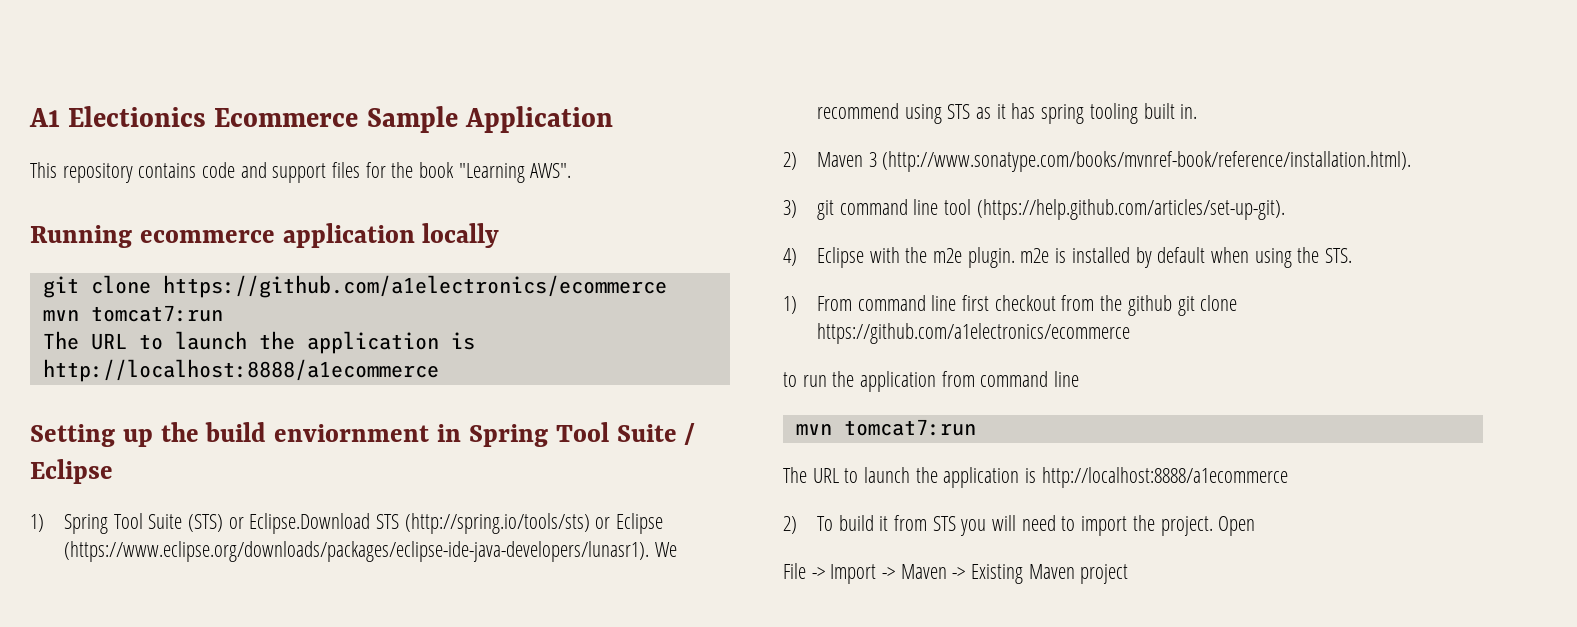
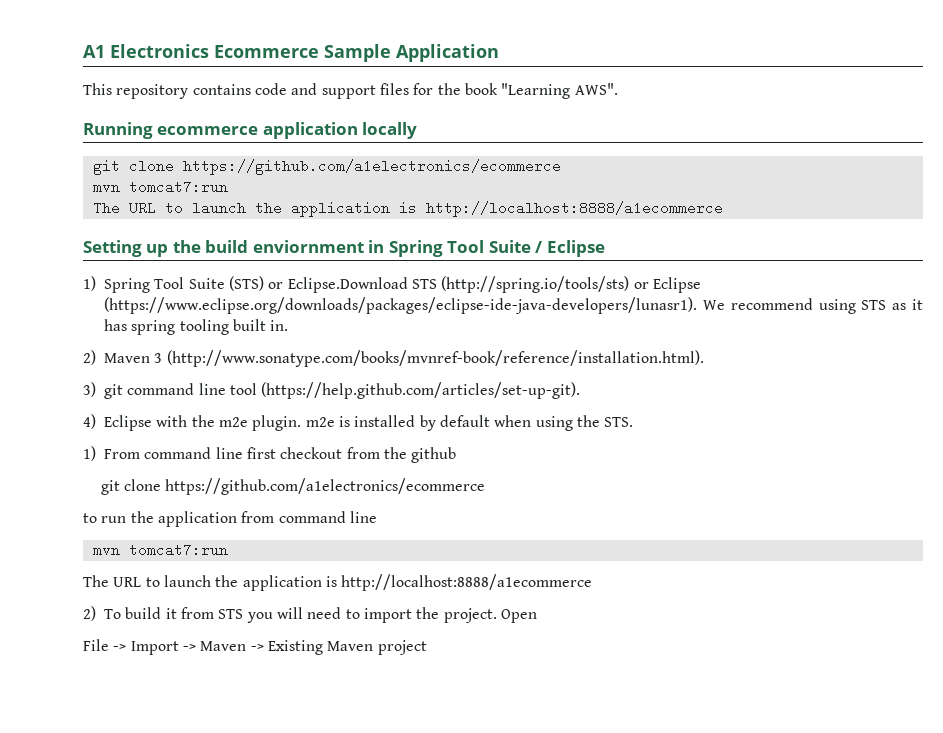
- A1 Electionics Ecommerce Sample Application
+ A1 Electronics Ecommerce Sample Application
- 1) From command line first checkout from the github git clone https://github.com/a1electronics/ecommerce
+ 1) From command line first checkout from the github
+ git clone https://github.com/a1electronics/ecommerce

